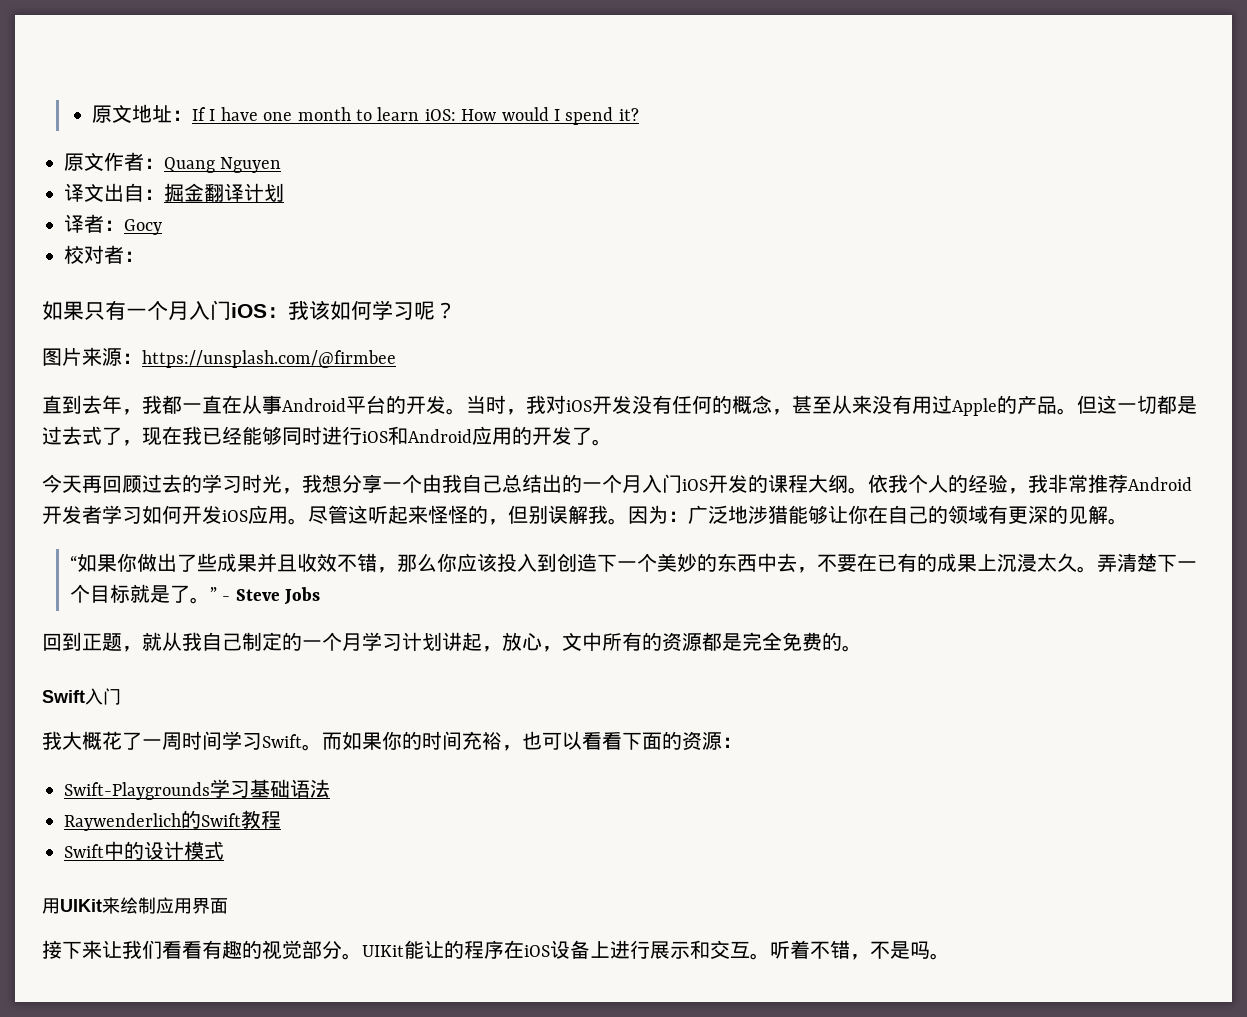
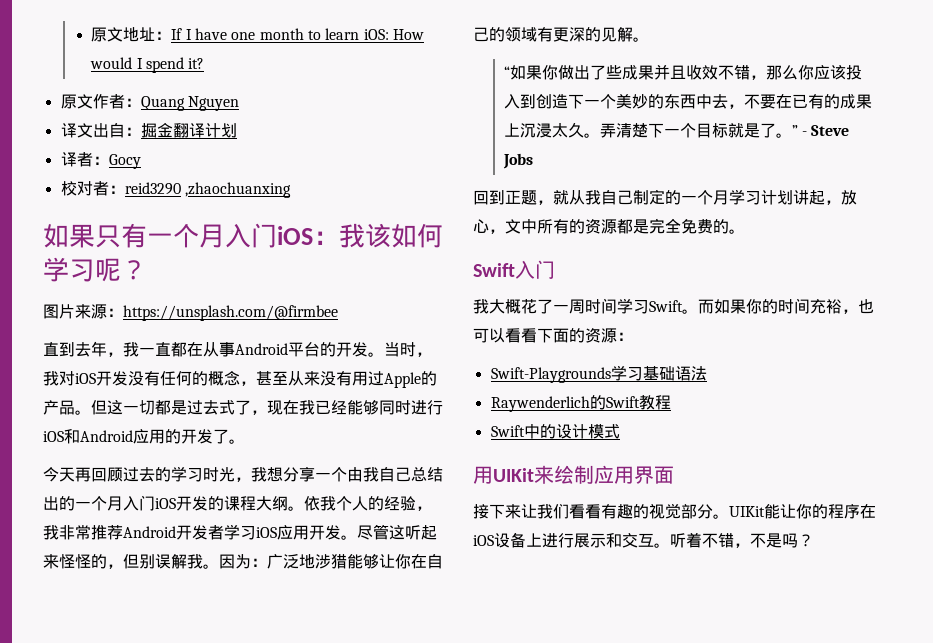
- 校对者：
+ 校对者：reid3290 ,zhaochuanxing
- 直到去年，我都一直在从事Android平台的开发。
+ 直到去年，我一直都在从事Android平台的开发。
- 依我个人的经验，我非常推荐Android开发者学习如何开发iOS应用。
+ 依我个人的经验，我非常推荐Android开发者学习iOS应用开发。
- UIKit能让的程序在iOS设备上进行展示和交互。
+ UIKit能让你的程序在iOS设备上进行展示和交互。
- 听着不错，不是吗。
+ 听着不错，不是吗？

